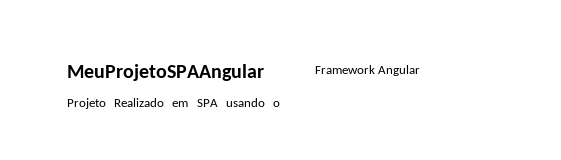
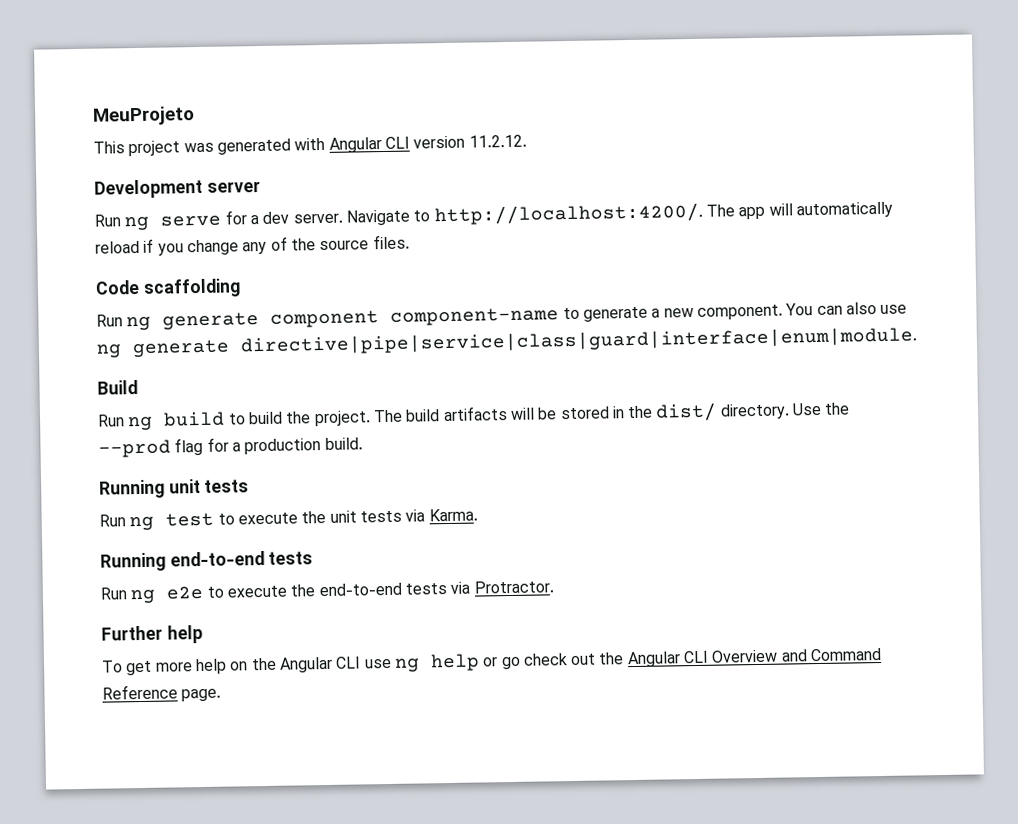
- MeuProjetoSPAAngular
- Projeto Realizado em SPA usando o Framework Angular
+ MeuProjeto
+ This project was generated with Angular CLI version 11.2.12.
+ Development server
+ Run ng serve for a dev server. Navigate to http://localhost:4200/. The app will automatically reload if you change any of the source files.
+ Code scaffolding
+ Run ng generate component component-name to generate a new component. You can also use ng generate directive|pipe|service|class|guard|interface|enum|module.
+ Build
+ Run ng build to build the project. The build artifacts will be stored in the dist/ directory. Use the --prod flag for a production build.
+ Running unit tests
+ Run ng test to execute the unit tests via Karma.
+ Running end-to-end tests
+ Run ng e2e to execute the end-to-end tests via Protractor.
+ Further help
+ To get more help on the Angular CLI use ng help or go check out the Angular CLI Overview and Command Reference page.

